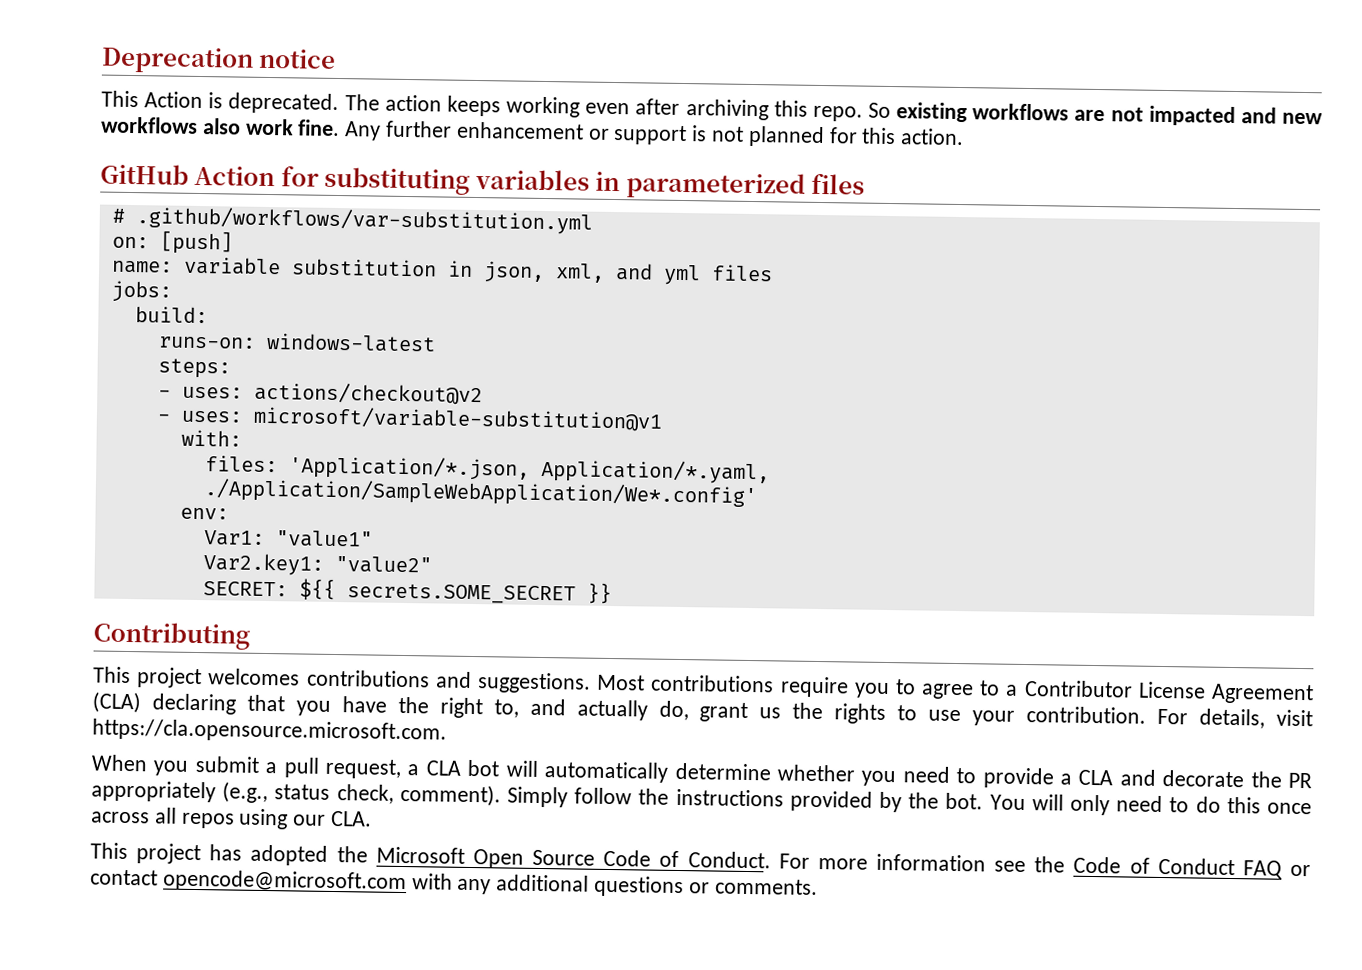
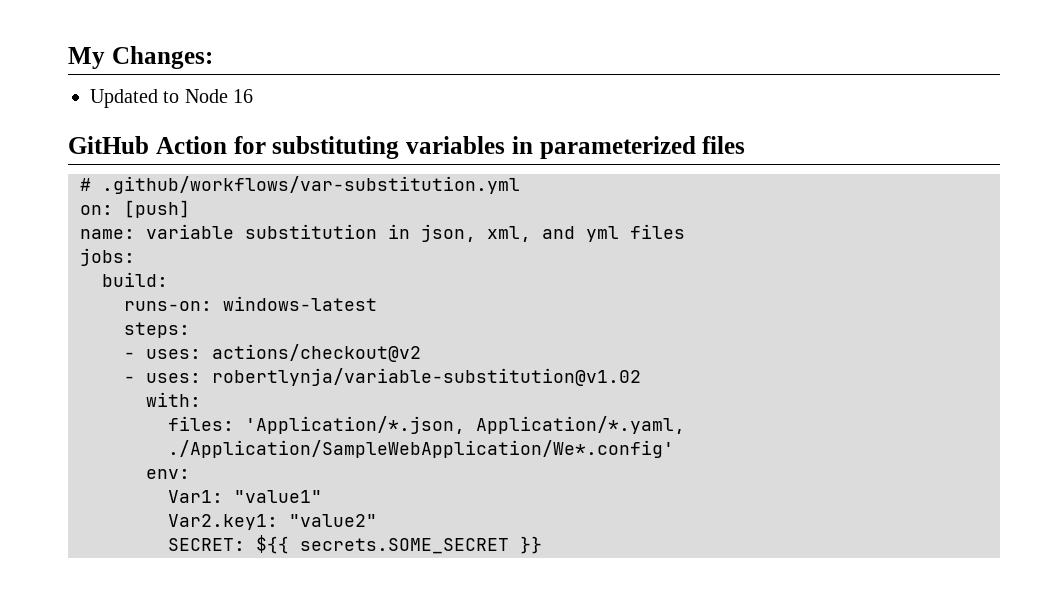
- Deprecation notice
- This Action is deprecated. The action keeps working even after archiving this repo. So existing workflows are not impacted and new workflows also work fine. Any further enhancement or support is not planned for this action.
+ My Changes:
+ Updated to Node 16
- - uses: microsoft/variable-substitution@v1
+ - uses: robertlynja/variable-substitution@v1.02
- Contributing
- This project welcomes contributions and suggestions. Most contributions require you to agree to a Contributor License Agreement (CLA) declaring that you have the right to, and actually do, grant us the rights to use your contribution. For details, visit https://cla.opensource.microsoft.com.
- When you submit a pull request, a CLA bot will automatically determine whether you need to provide a CLA and decorate the PR appropriately (e.g., status check, comment). Simply follow the instructions provided by the bot. You will only need to do this once across all repos using our CLA.
- This project has adopted the Microsoft Open Source Code of Conduct. For more information see the Code of Conduct FAQ or contact opencode@microsoft.com with any additional questions or comments.

